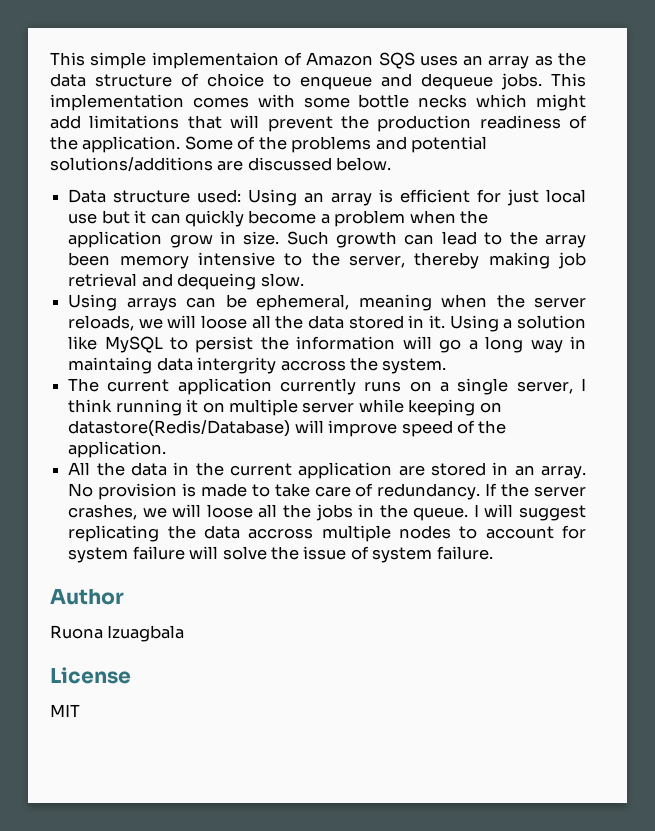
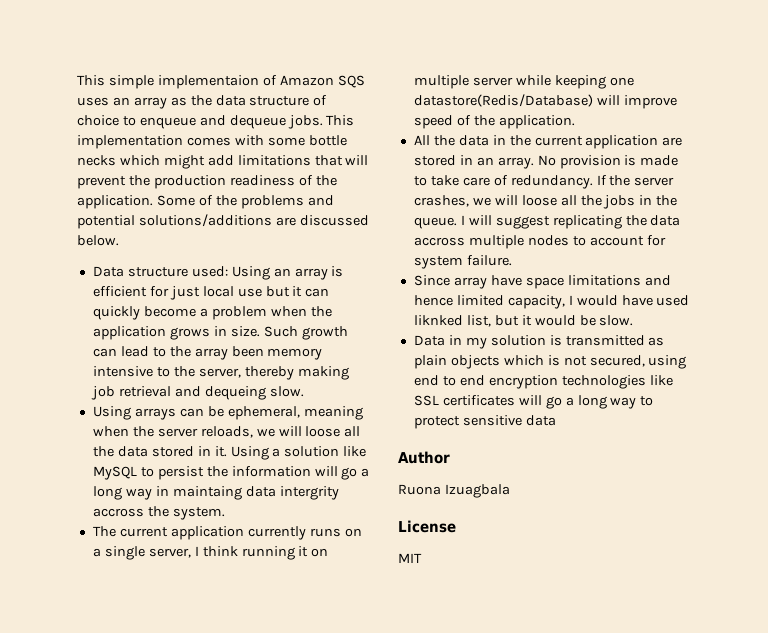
- Data structure used: Using an array is efficient for just local use but it can quickly become a problem when the application grow in size.
+ Data structure used: Using an array is efficient for just local use but it can quickly become a problem when the application grows in size.
- The current application currently runs on a single server, I think running it on multiple server while keeping on datastore(Redis/Database) will improve speed of the application.
+ The current application currently runs on a single server, I think running it on multiple server while keeping one datastore(Redis/Database) will improve speed of the application.
- I will suggest replicating the data accross multiple nodes to account for system failure will solve the issue of system failure.
+ I will suggest replicating the data accross multiple nodes to account for system failure.
+ Since array have space limitations and hence limited capacity, I would have used liknked list, but it would be slow.
+ Data in my solution is transmitted as plain objects which is not secured, using end to end encryption technologies like SSL certificates will go a long way to protect sensitive data

